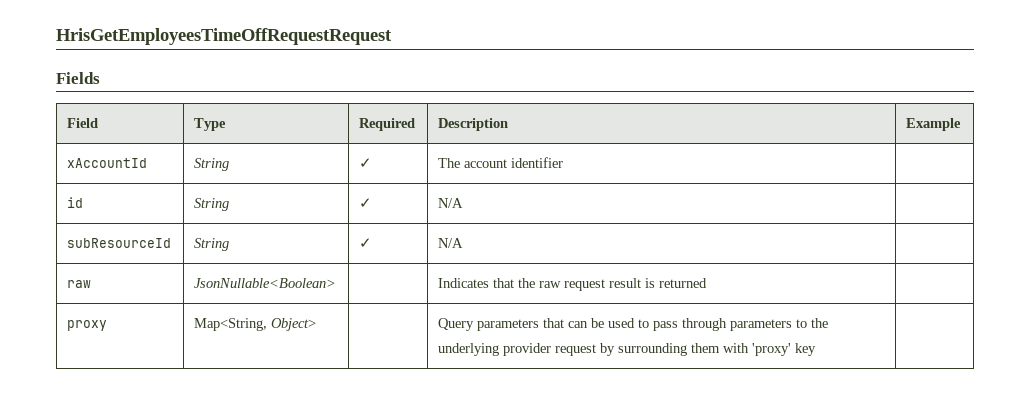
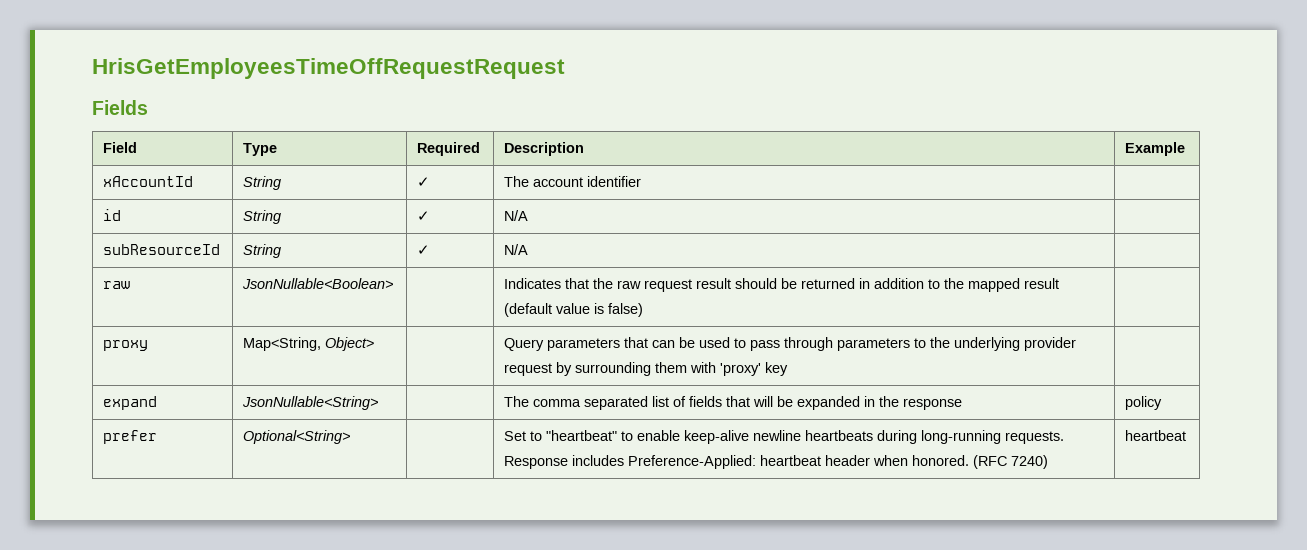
- raw | JsonNullable<Boolean> | | Indicates that the raw request result is returned |
+ raw | JsonNullable<Boolean> | | Indicates that the raw request result should be returned in addition to the mapped result (default value is false) |
+ expand | JsonNullable<String> | | The comma separated list of fields that will be expanded in the response | policy
+ prefer | Optional<String> | | Set to "heartbeat" to enable keep-alive newline heartbeats during long-running requests. Response includes Preference-Applied: heartbeat header when honored. (RFC 7240) | heartbeat

